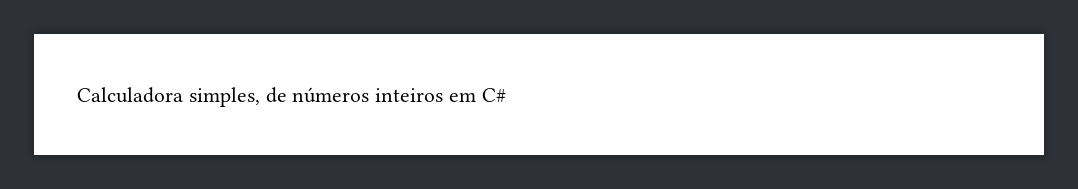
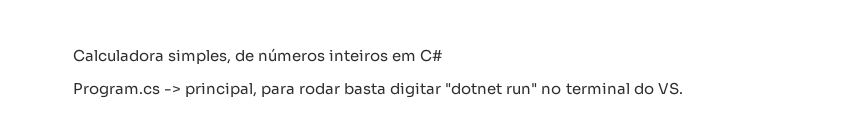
+ Program.cs -> principal, para rodar basta digitar "dotnet run" no terminal do VS.

